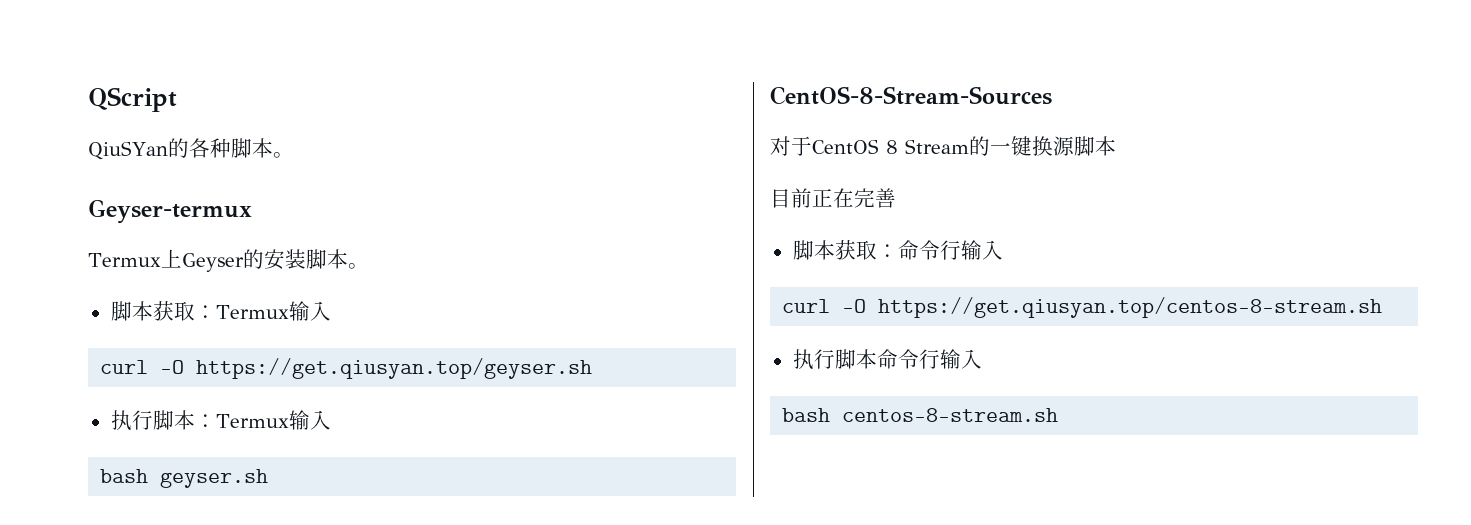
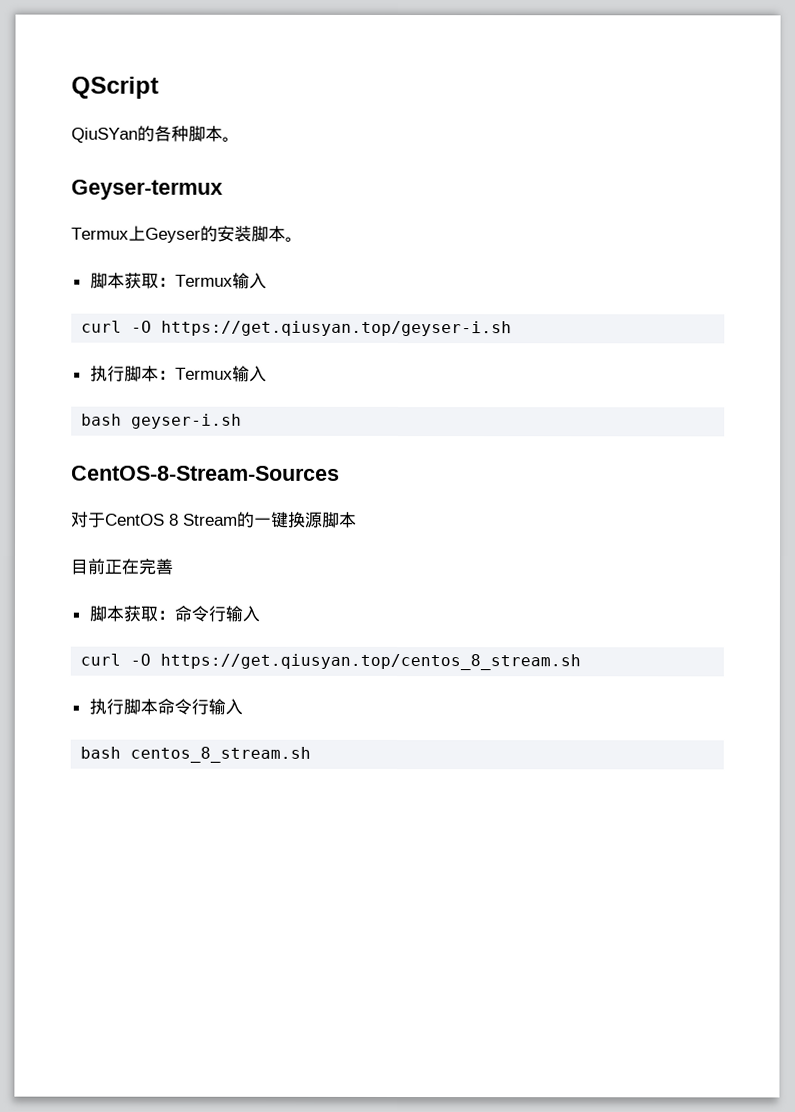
- curl -O https://get.qiusyan.top/geyser.sh
+ curl -O https://get.qiusyan.top/geyser-i.sh
- bash geyser.sh
+ bash geyser-i.sh
- curl -O https://get.qiusyan.top/centos-8-stream.sh
+ curl -O https://get.qiusyan.top/centos_8_stream.sh
- bash centos-8-stream.sh
+ bash centos_8_stream.sh

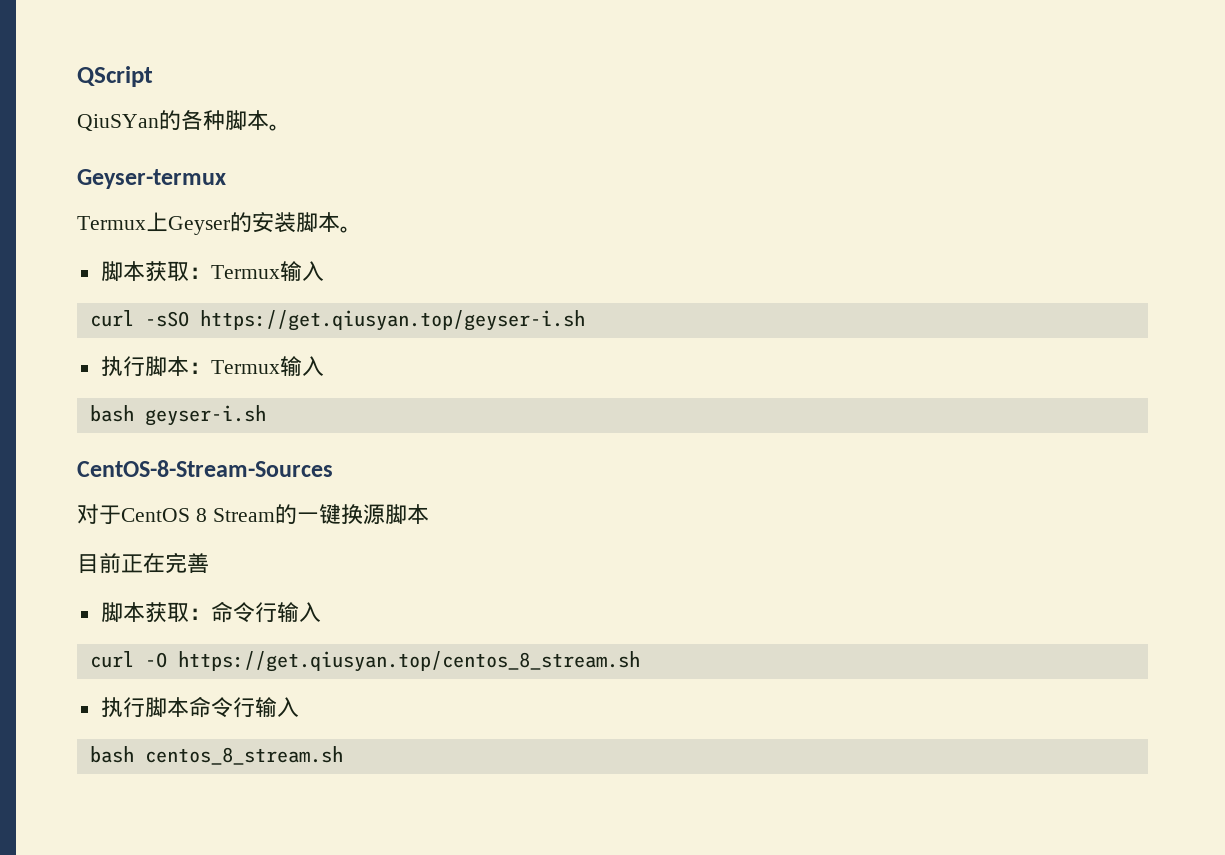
- curl -O https://get.qiusyan.top/geyser-i.sh
+ curl -sSO https://get.qiusyan.top/geyser-i.sh

